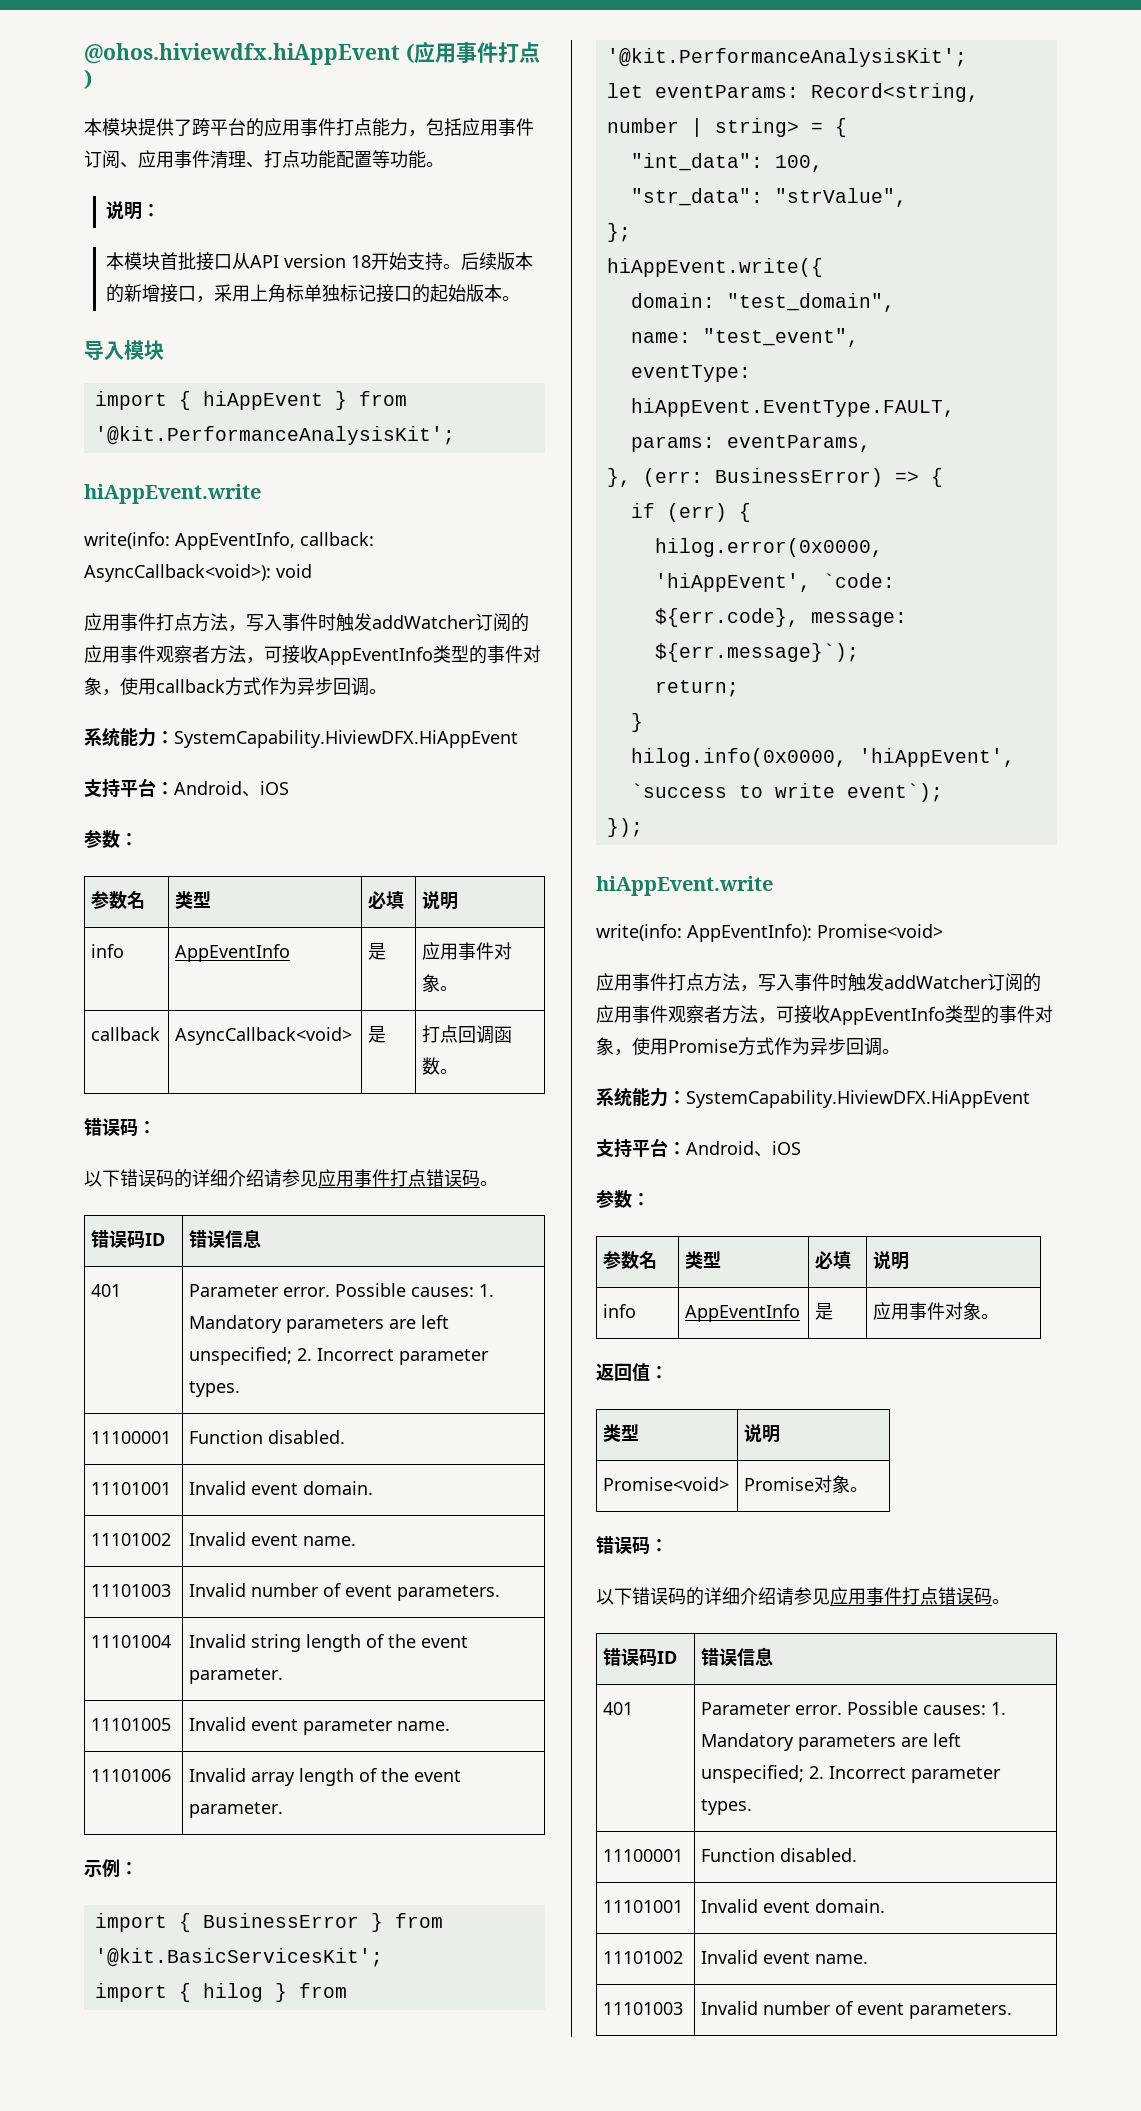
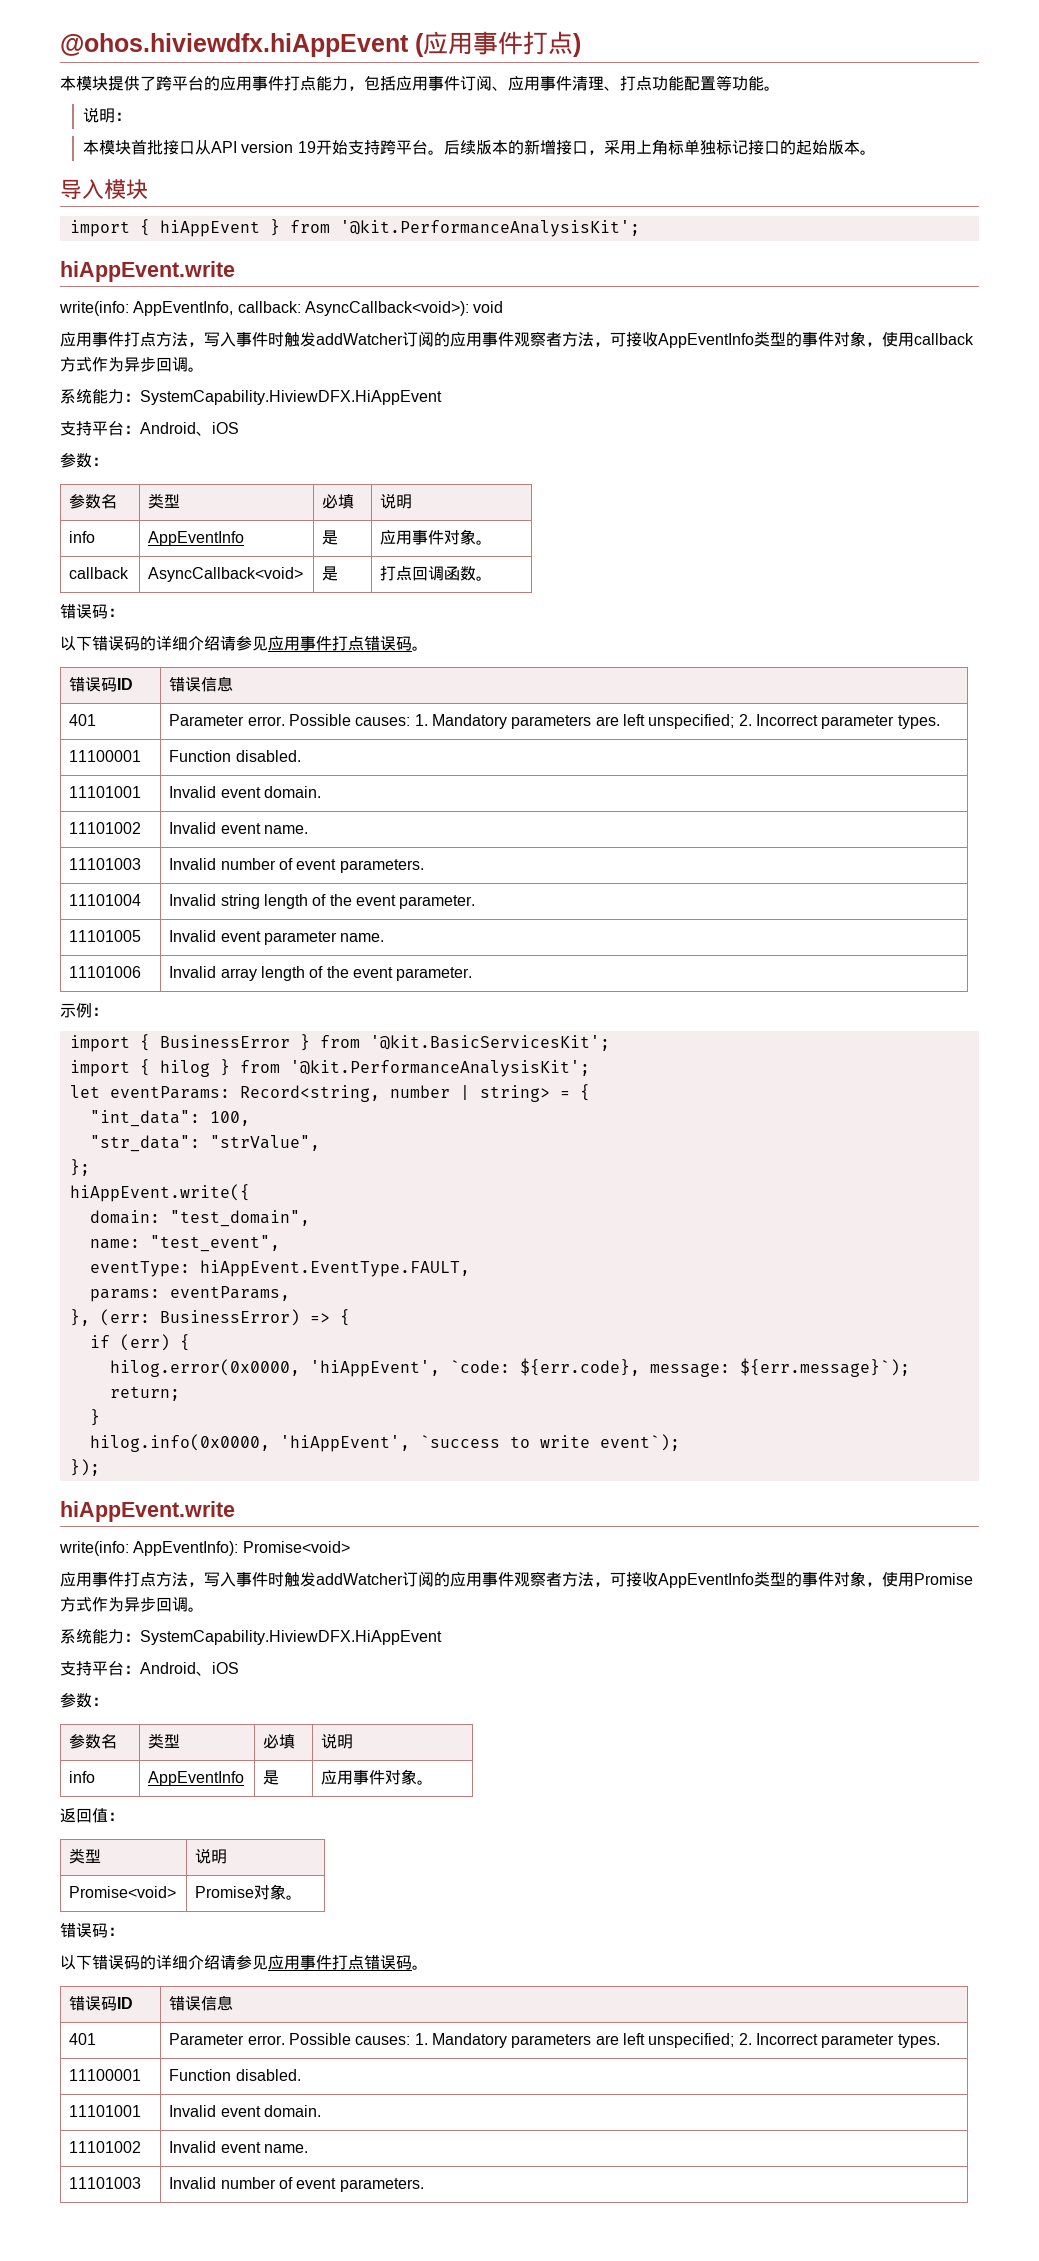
- 本模块首批接口从API version 18开始支持。
+ 本模块首批接口从API version 19开始支持跨平台。

